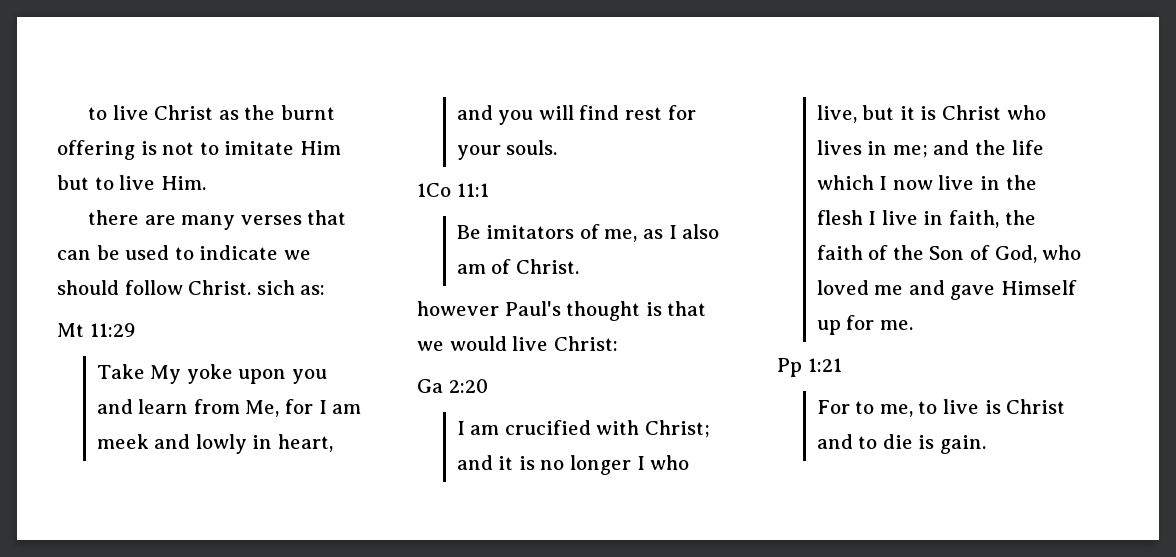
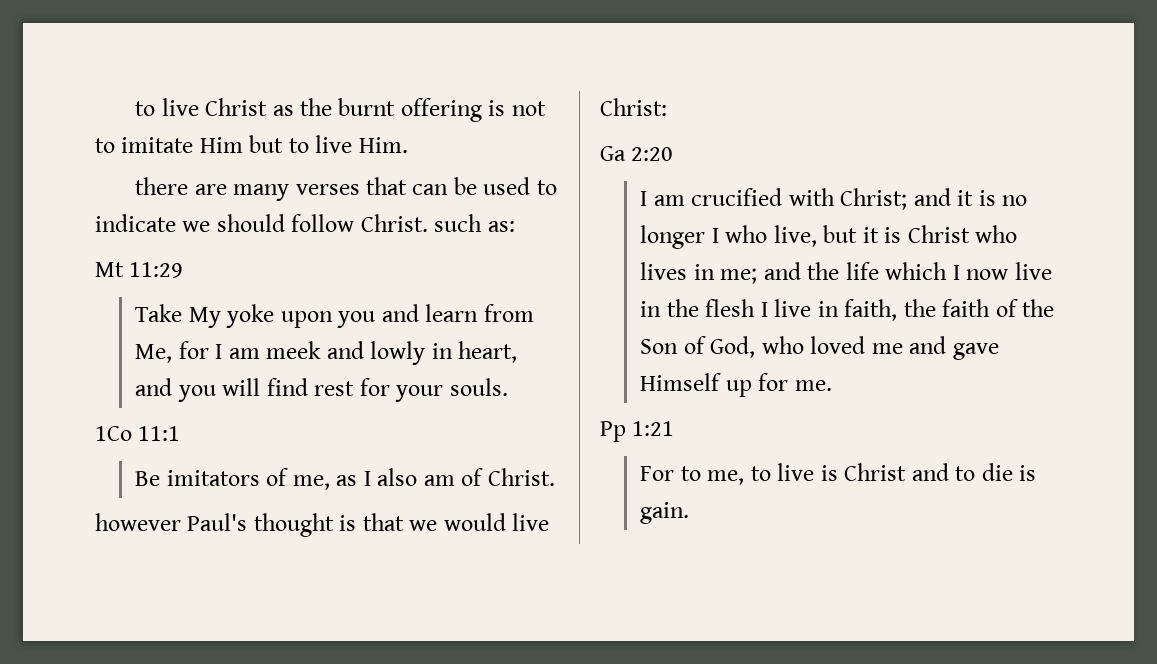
- there are many verses that can be used to indicate we should follow Christ. sich as:
+ there are many verses that can be used to indicate we should follow Christ. such as:

